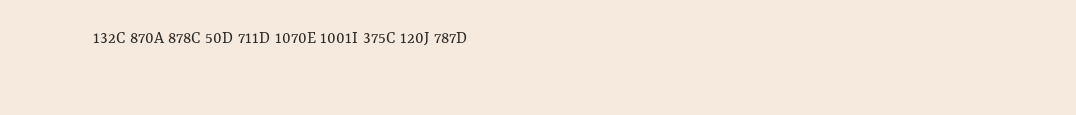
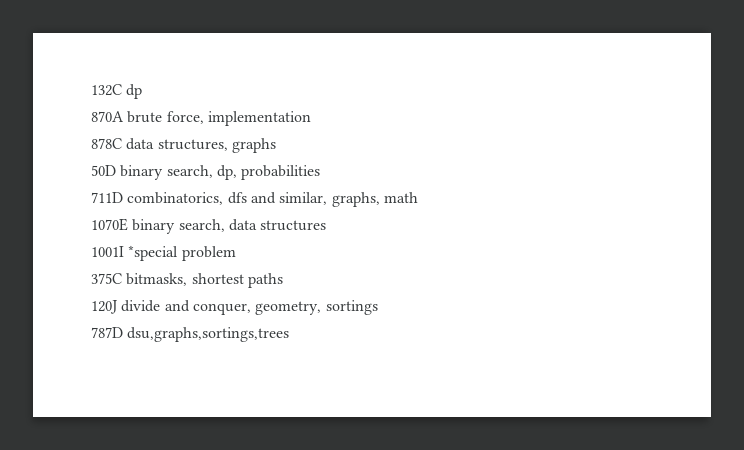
- 132C 870A 878C 50D 711D 1070E 1001I 375C 120J 787D
+ 132C dp
+ 870A brute force, implementation
+ 878C data structures, graphs
+ 50D binary search, dp, probabilities
+ 711D combinatorics, dfs and similar, graphs, math
+ 1070E binary search, data structures
+ 1001I *special problem
+ 375C bitmasks, shortest paths
+ 120J divide and conquer, geometry, sortings
+ 787D dsu,graphs,sortings,trees

